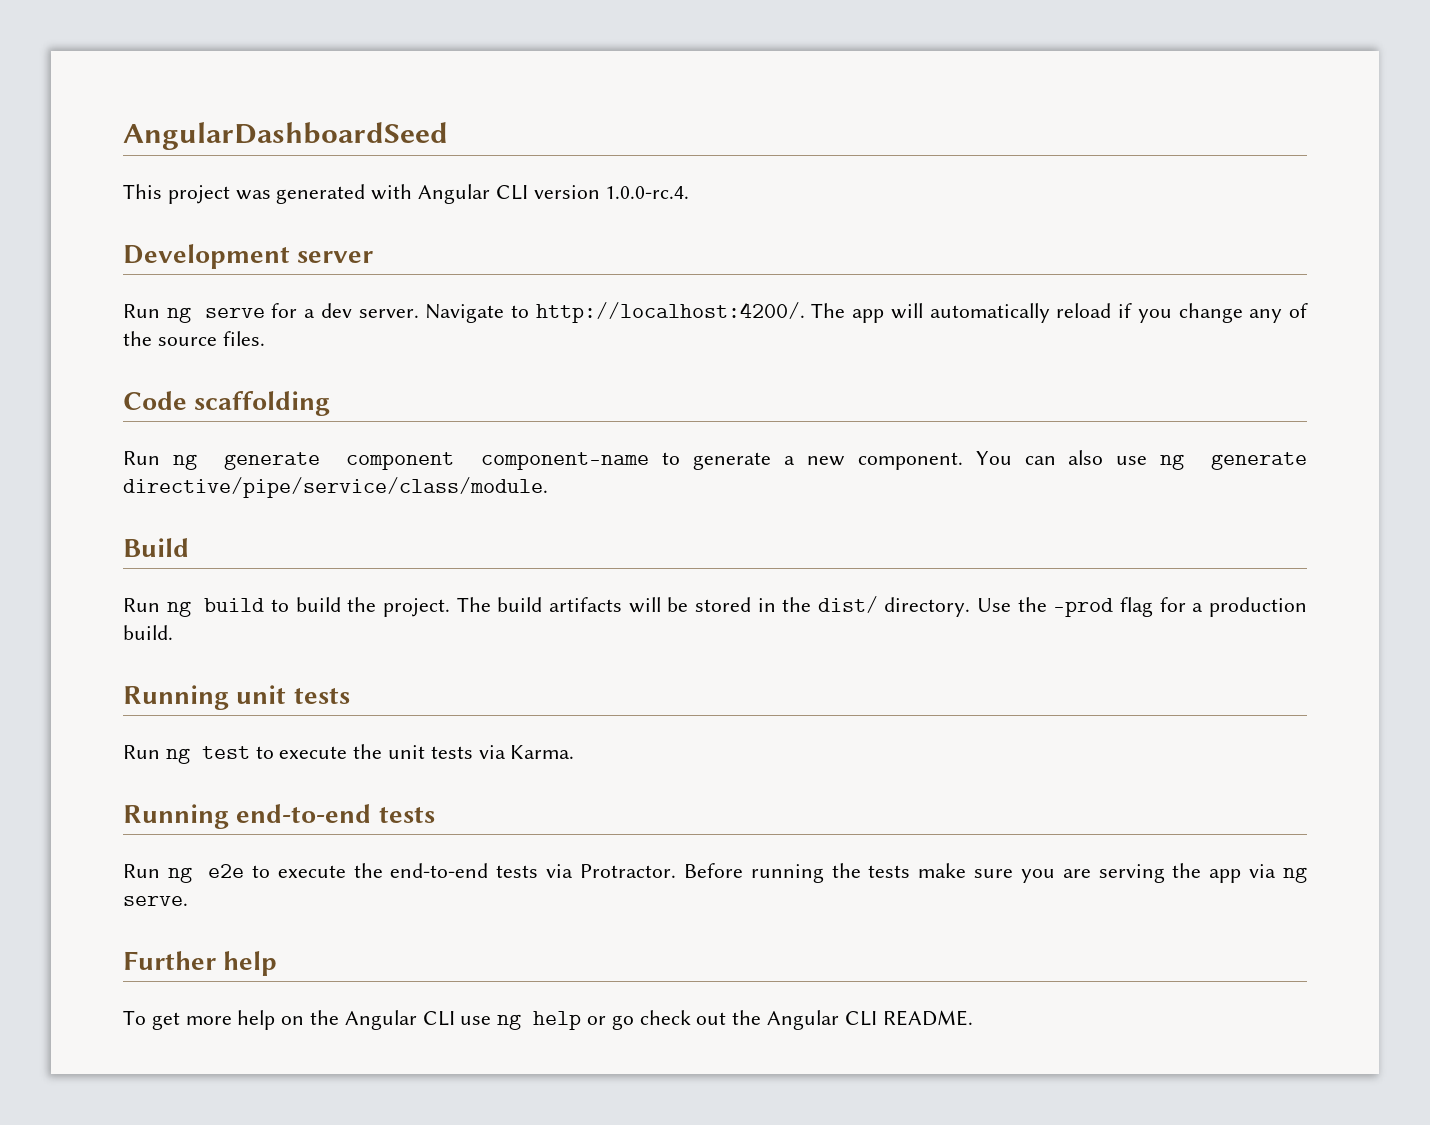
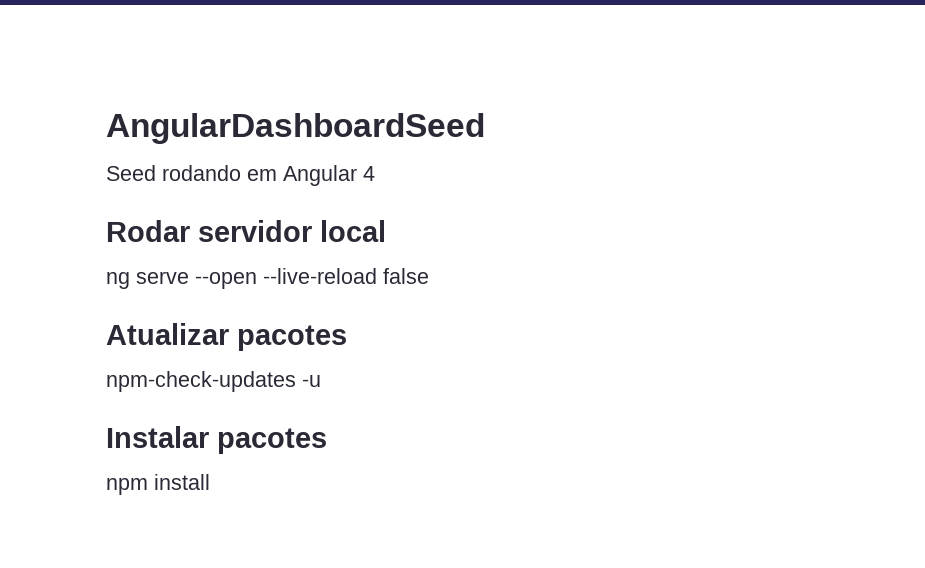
- This project was generated with Angular CLI version 1.0.0-rc.4.
- Development server
- Run ng serve for a dev server. Navigate to http://localhost:4200/. The app will automatically reload if you change any of the source files.
- Code scaffolding
- Run ng generate component component-name to generate a new component. You can also use ng generate directive/pipe/service/class/module.
- Build
- Run ng build to build the project. The build artifacts will be stored in the dist/ directory. Use the -prod flag for a production build.
- Running unit tests
- Run ng test to execute the unit tests via Karma.
- Running end-to-end tests
- Run ng e2e to execute the end-to-end tests via Protractor. Before running the tests make sure you are serving the app via ng serve.
- Further help
- To get more help on the Angular CLI use ng help or go check out the Angular CLI README.
+ Seed rodando em Angular 4
+ Rodar servidor local
+ ng serve --open --live-reload false
+ Atualizar pacotes
+ npm-check-updates -u
+ Instalar pacotes
+ npm install

